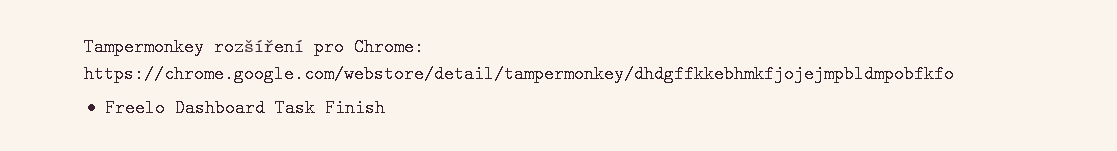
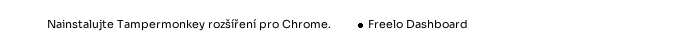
- Tampermonkey rozšíření pro Chrome: https://chrome.google.com/webstore/detail/tampermonkey/dhdgffkkebhmkfjojejmpbldmpobfkfo
+ Nainstalujte Tampermonkey rozšíření pro Chrome.
- Freelo Dashboard Task Finish
+ Freelo Dashboard

